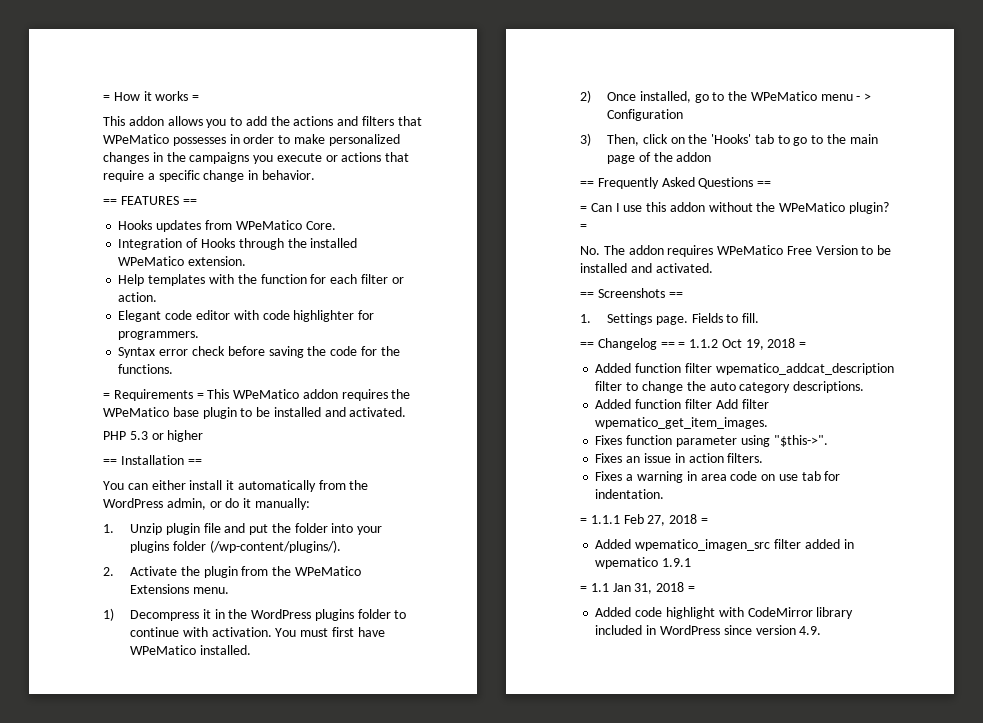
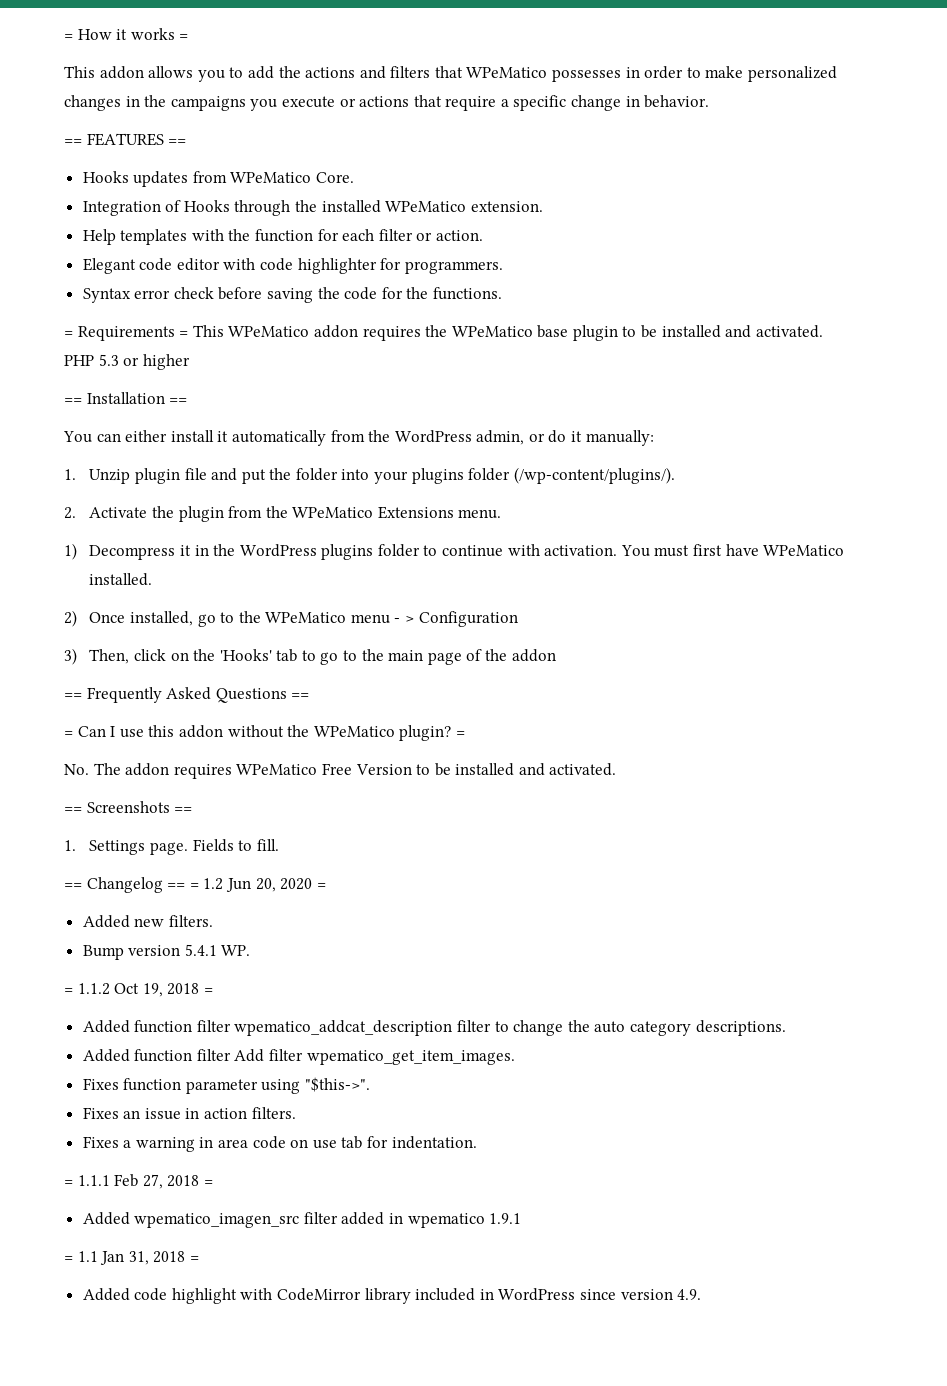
- == Changelog == = 1.1.2 Oct 19, 2018 =
+ == Changelog == = 1.2 Jun 20, 2020 =
+ Added new filters.
+ Bump version 5.4.1 WP.
+ = 1.1.2 Oct 19, 2018 =

